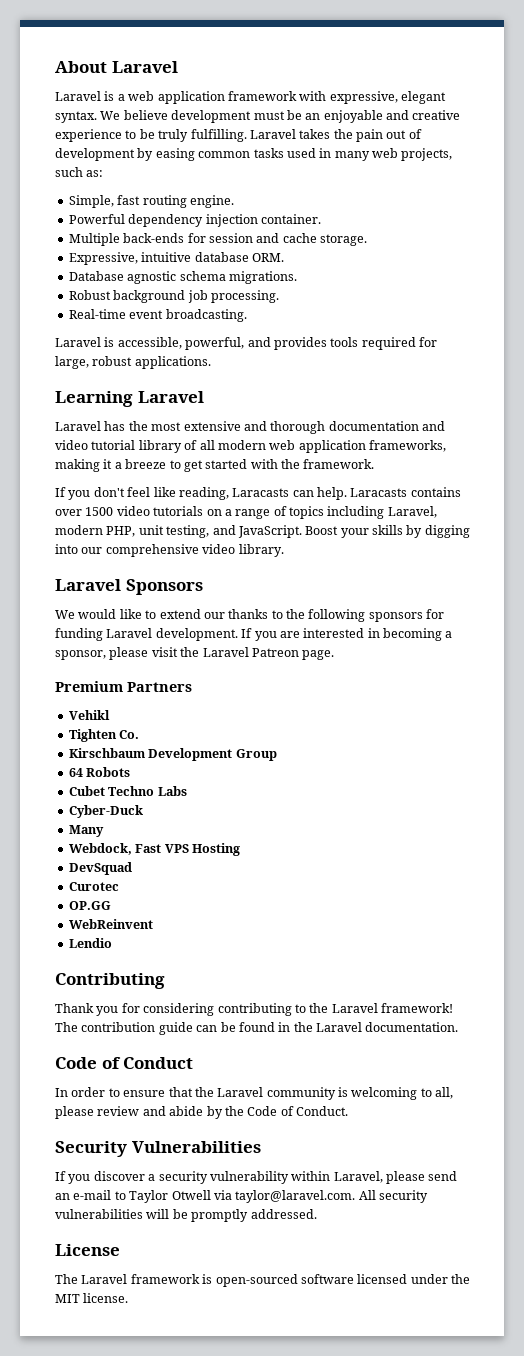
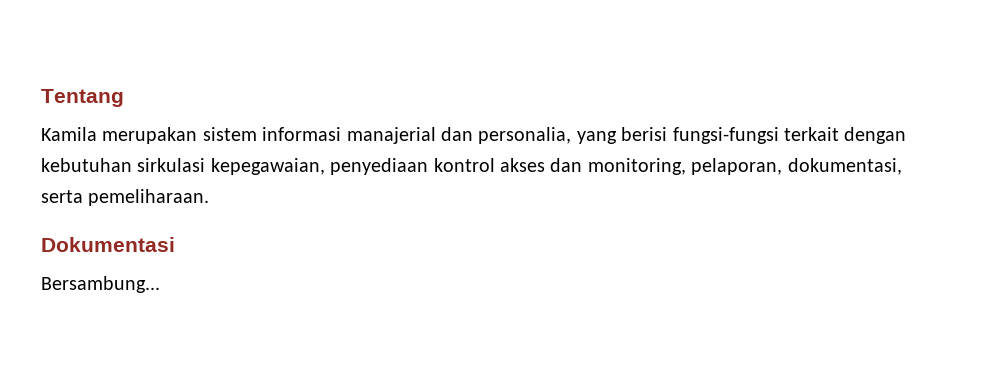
- About Laravel
- Laravel is a web application framework with expressive, elegant syntax. We believe development must be an enjoyable and creative experience to be truly fulfilling. Laravel takes the pain out of development by easing common tasks used in many web projects, such as:
- Simple, fast routing engine.
- Powerful dependency injection container.
- Multiple back-ends for session and cache storage.
- Expressive, intuitive database ORM.
- Database agnostic schema migrations.
- Robust background job processing.
- Real-time event broadcasting.
- Laravel is accessible, powerful, and provides tools required for large, robust applications.
- Learning Laravel
- Laravel has the most extensive and thorough documentation and video tutorial library of all modern web application frameworks, making it a breeze to get started with the framework.
- If you don't feel like reading, Laracasts can help. Laracasts contains over 1500 video tutorials on a range of topics including Laravel, modern PHP, unit testing, and JavaScript. Boost your skills by digging into our comprehensive video library.
- Laravel Sponsors
- We would like to extend our thanks to the following sponsors for funding Laravel development. If you are interested in becoming a sponsor, please visit the Laravel Patreon page.
- Premium Partners
- Vehikl
- Tighten Co.
- Kirschbaum Development Group
- 64 Robots
- Cubet Techno Labs
- Cyber-Duck
- Many
- Webdock, Fast VPS Hosting
- DevSquad
- Curotec
- OP.GG
- WebReinvent
- Lendio
- Contributing
- Thank you for considering contributing to the Laravel framework! The contribution guide can be found in the Laravel documentation.
- Code of Conduct
- In order to ensure that the Laravel community is welcoming to all, please review and abide by the Code of Conduct.
- Security Vulnerabilities
- If you discover a security vulnerability within Laravel, please send an e-mail to Taylor Otwell via taylor@laravel.com. All security vulnerabilities will be promptly addressed.
- License
- The Laravel framework is open-sourced software licensed under the MIT license.
+ Tentang
+ Kamila merupakan sistem informasi manajerial dan personalia, yang berisi fungsi-fungsi terkait dengan kebutuhan sirkulasi kepegawaian, penyediaan kontrol akses dan monitoring, pelaporan, dokumentasi, serta pemeliharaan.
+ Dokumentasi
+ Bersambung...

